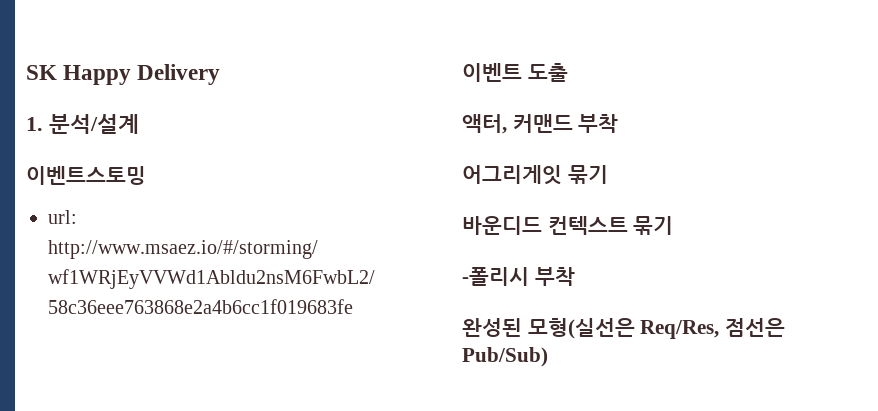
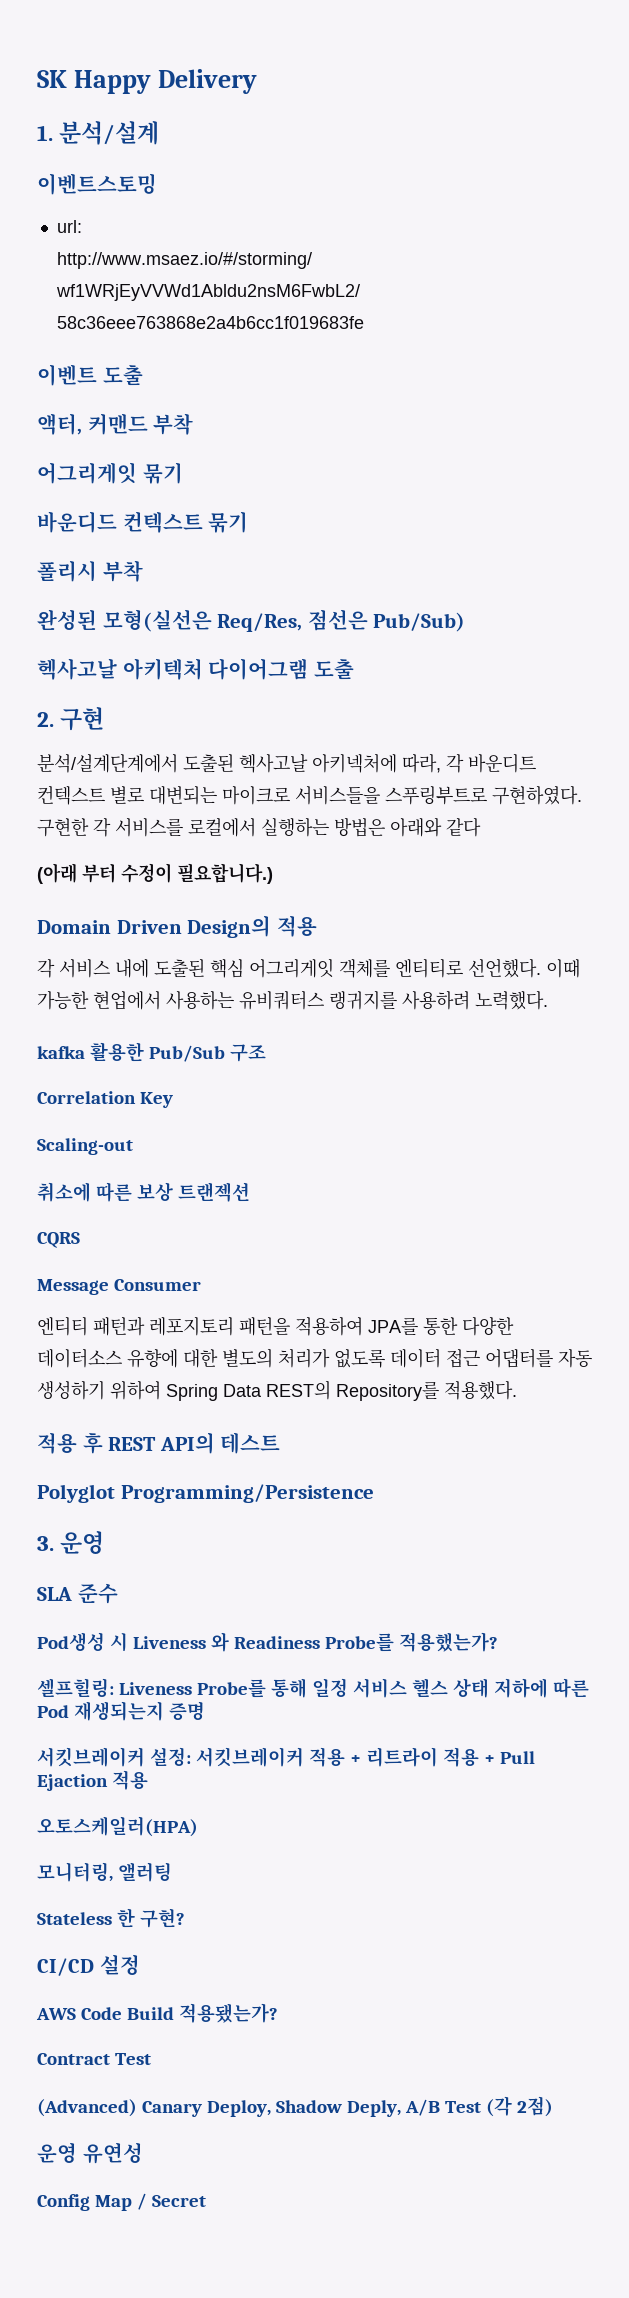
- -폴리시 부착
+ 폴리시 부착
+ 헥사고날 아키텍처 다이어그램 도출
+ 2. 구현
+ 분석/설계단계에서 도출된 헥사고날 아키넥처에 따라, 각 바운디트 컨텍스트 별로 대변되는 마이크로 서비스들을 스푸링부트로 구현하였다. 구현한 각 서비스를 로컬에서 실행하는 방법은 아래와 같다
+ (아래 부터 수정이 필요합니다.)
+ Domain Driven Design의 적용
+ 각 서비스 내에 도출된 핵심 어그리게잇 객체를 엔티티로 선언했다. 이때 가능한 현업에서 사용하는 유비쿼터스 랭귀지를 사용하려 노력했다.
+ kafka 활용한 Pub/Sub 구조
+ Correlation Key
+ Scaling-out
+ 취소에 따른 보상 트랜젝션
+ CQRS
+ Message Consumer
+ 엔티티 패턴과 레포지토리 패턴을 적용하여 JPA를 통한 다양한 데이터소스 유향에 대한 별도의 처리가 없도록 데이터 접근 어댑터를 자동 생성하기 위하여 Spring Data REST의 Repository를 적용했다.
+ 적용 후 REST API의 테스트
+ Polyglot Programming/Persistence
+ 3. 운영
+ SLA 준수
+ Pod생성 시 Liveness 와 Readiness Probe를 적용했는가?
+ 셀프힐링: Liveness Probe를 통해 일정 서비스 헬스 상태 저하에 따른 Pod 재생되는지 증명
+ 서킷브레이커 설정: 서킷브레이커 적용 + 리트라이 적용 + Pull Ejaction 적용
+ 오토스케일러(HPA)
+ 모니터링, 앨러팅
+ Stateless 한 구현?
+ CI/CD 설정
+ AWS Code Build 적용됐는가?
+ Contract Test
+ (Advanced) Canary Deploy, Shadow Deply, A/B Test (각 2점)
+ 운영 유연성
+ Config Map / Secret

